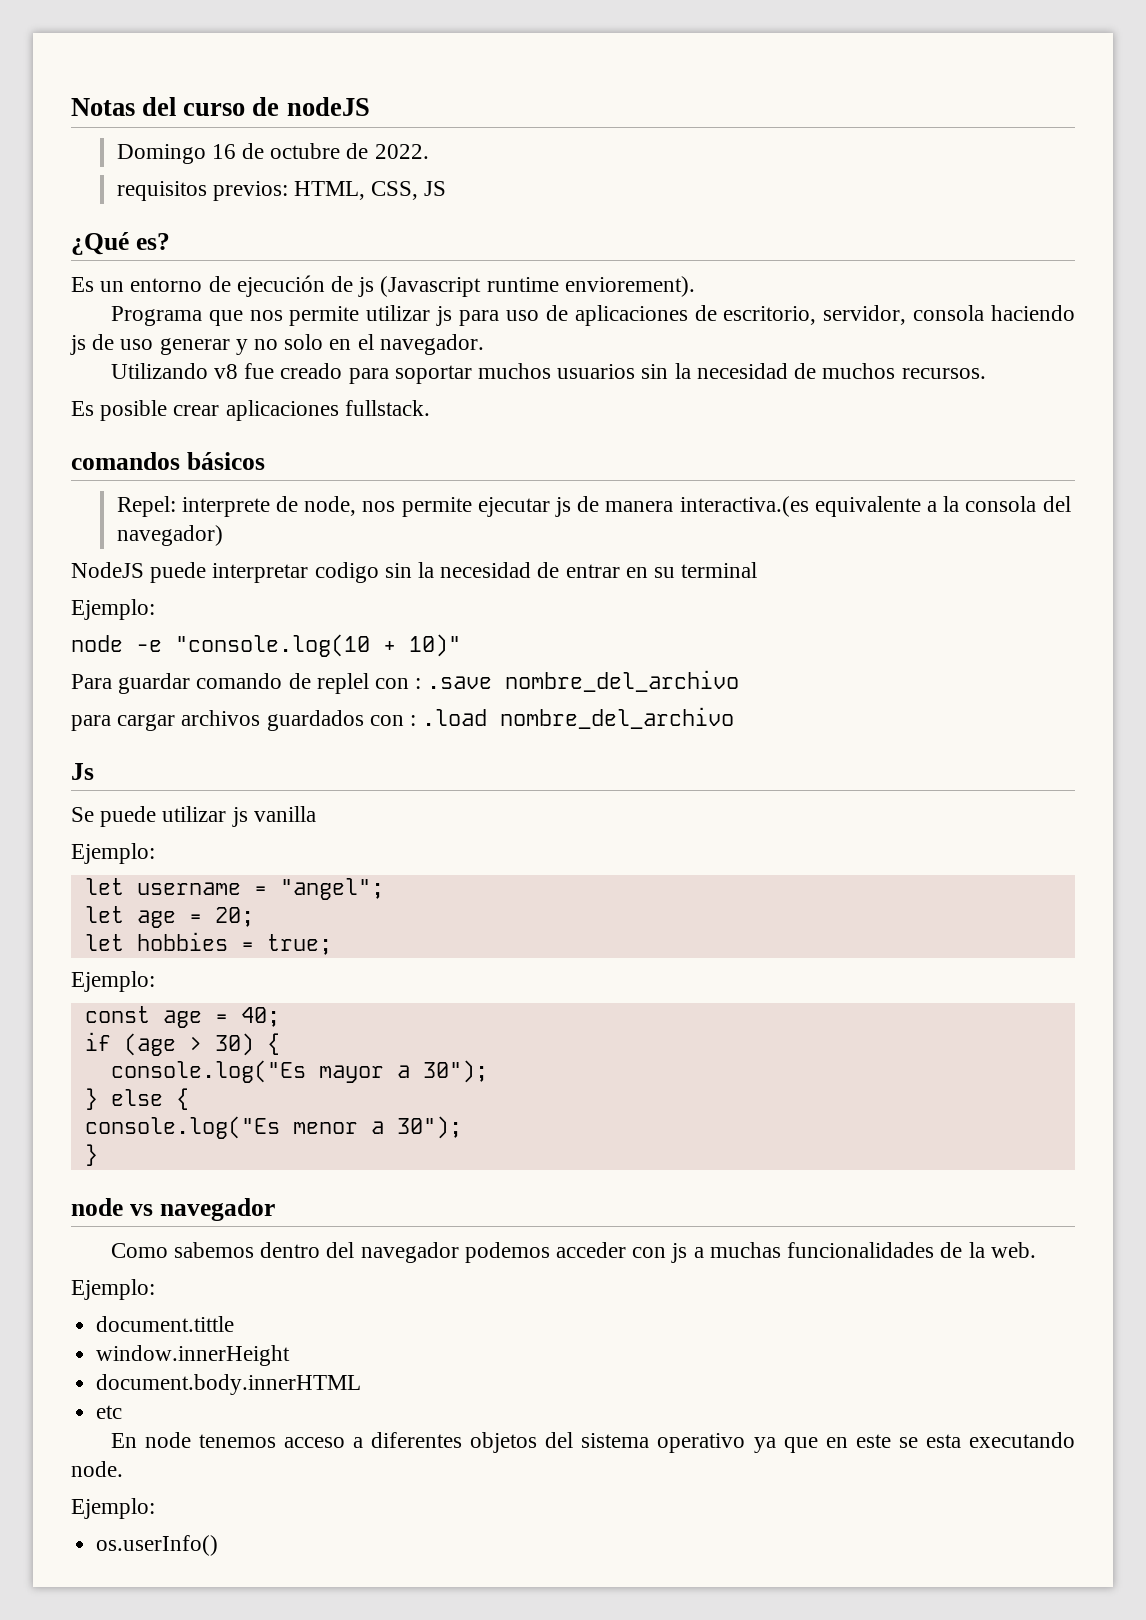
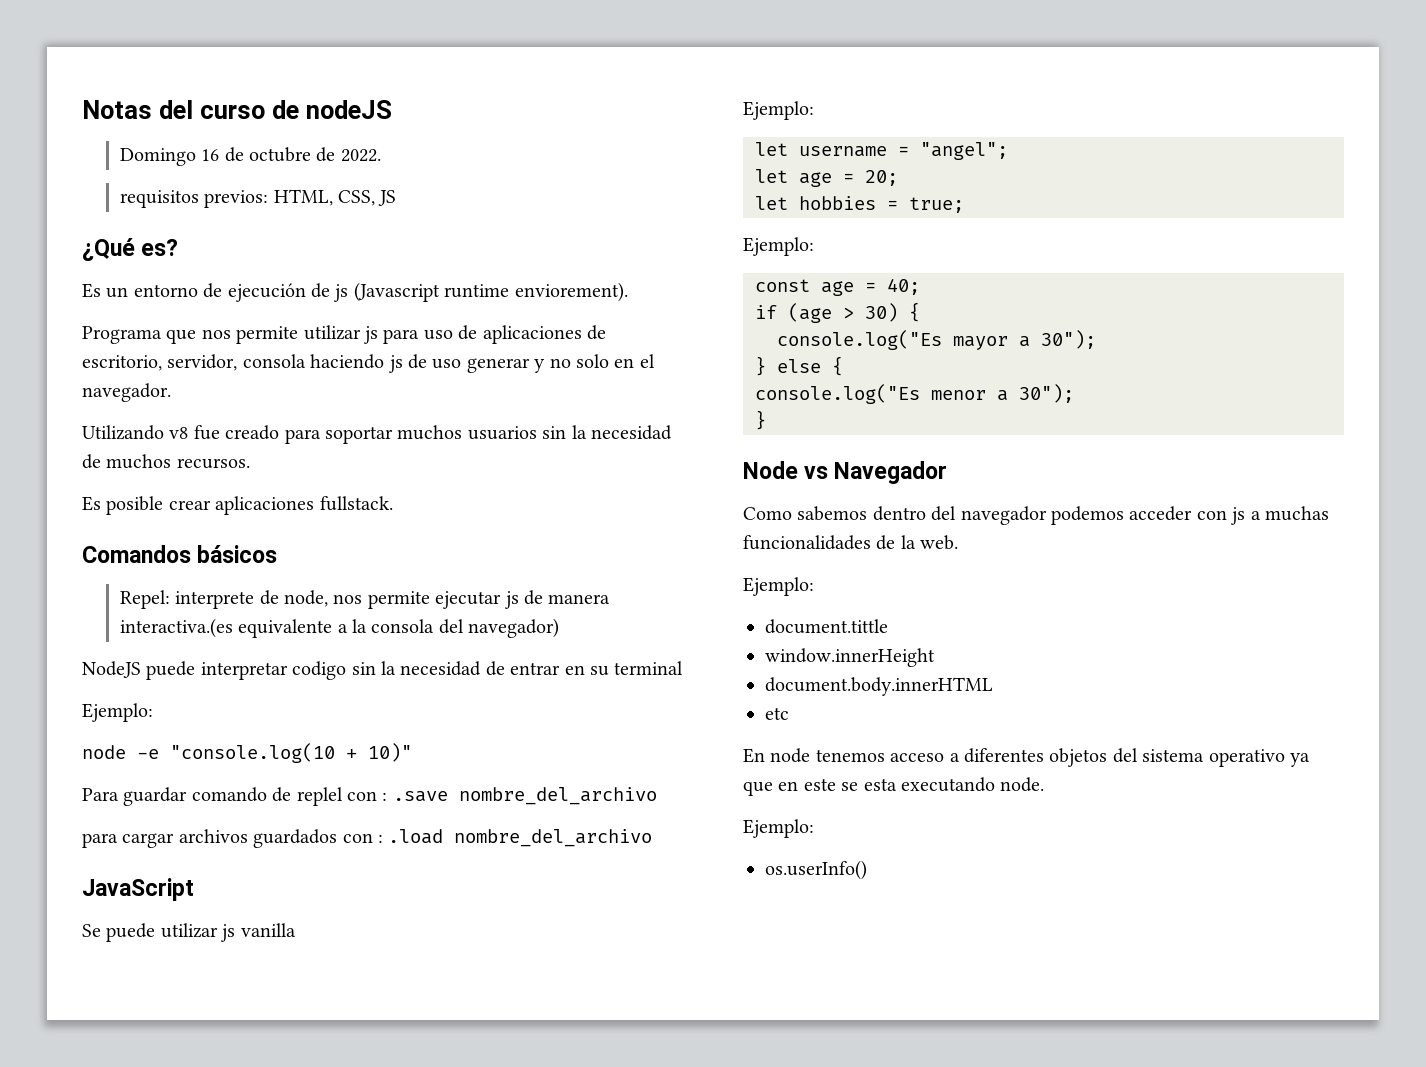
- comandos básicos
+ Comandos básicos
- Js
+ JavaScript
- node vs navegador
+ Node vs Navegador

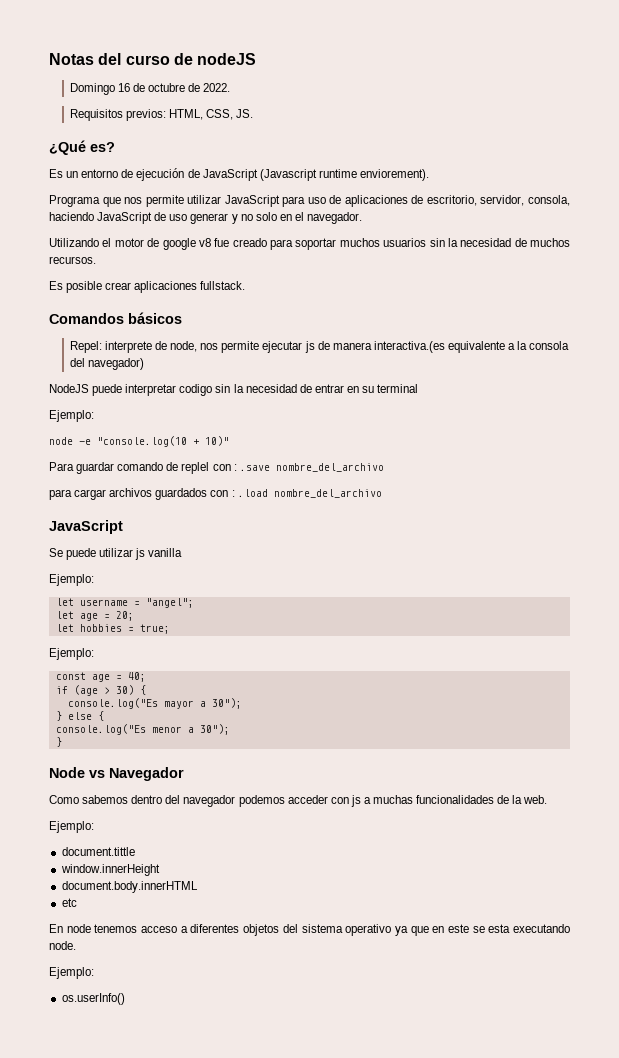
- requisitos previos: HTML, CSS, JS
+ Requisitos previos: HTML, CSS, JS.
- Es un entorno de ejecución de js (Javascript runtime enviorement).
+ Es un entorno de ejecución de JavaScript (Javascript runtime enviorement).
- Programa que nos permite utilizar js para uso de aplicaciones de escritorio, servidor, consola haciendo js de uso generar y no solo en el navegador.
+ Programa que nos permite utilizar JavaScript para uso de aplicaciones de escritorio, servidor, consola, haciendo JavaScript de uso generar y no solo en el navegador.
- Utilizando v8 fue creado para soportar muchos usuarios sin la necesidad de muchos recursos.
+ Utilizando el motor de google v8 fue creado para soportar muchos usuarios sin la necesidad de muchos recursos.

